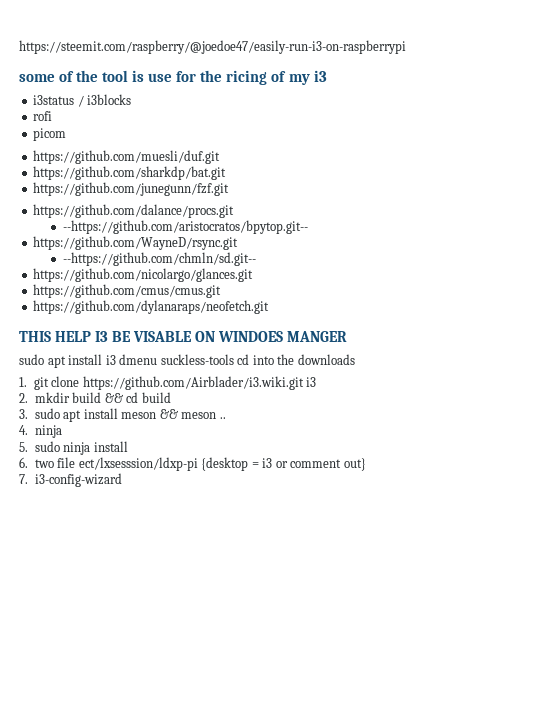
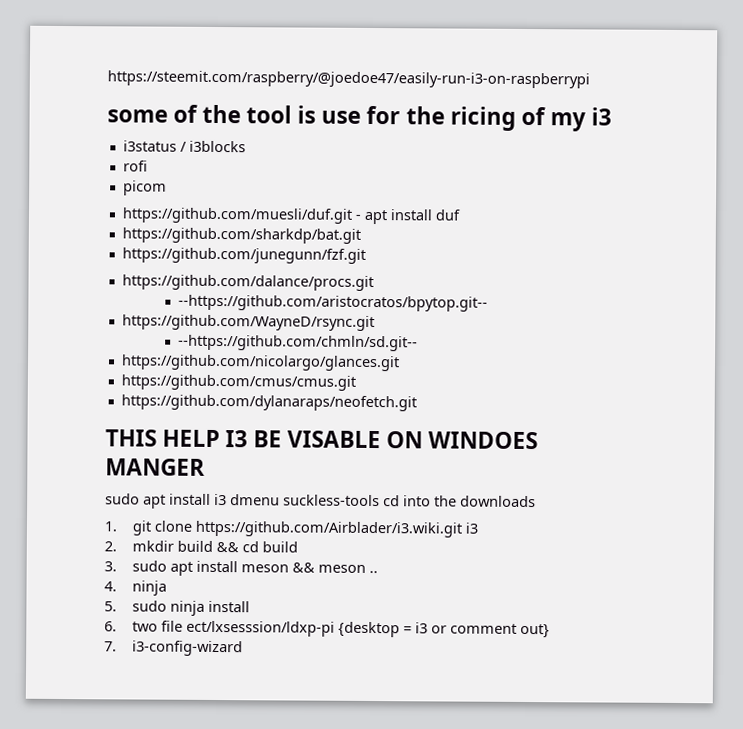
- https://github.com/muesli/duf.git
+ https://github.com/muesli/duf.git - apt install duf

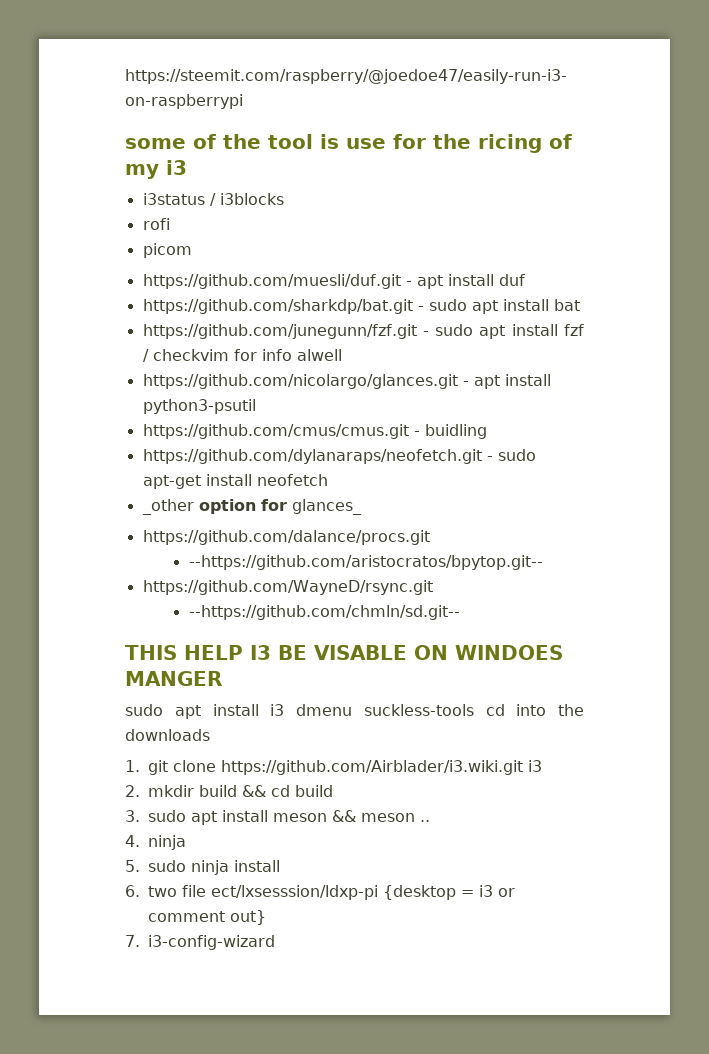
- https://github.com/sharkdp/bat.git
- https://github.com/junegunn/fzf.git
+ https://github.com/sharkdp/bat.git - sudo apt install bat
+ https://github.com/junegunn/fzf.git - sudo apt install fzf / checkvim for info alwell
+ https://github.com/nicolargo/glances.git - apt install python3-psutil
+ https://github.com/cmus/cmus.git - buidling
+ https://github.com/dylanaraps/neofetch.git - sudo apt-get install neofetch
+ _other option for glances_
- https://github.com/nicolargo/glances.git
- https://github.com/cmus/cmus.git
- https://github.com/dylanaraps/neofetch.git

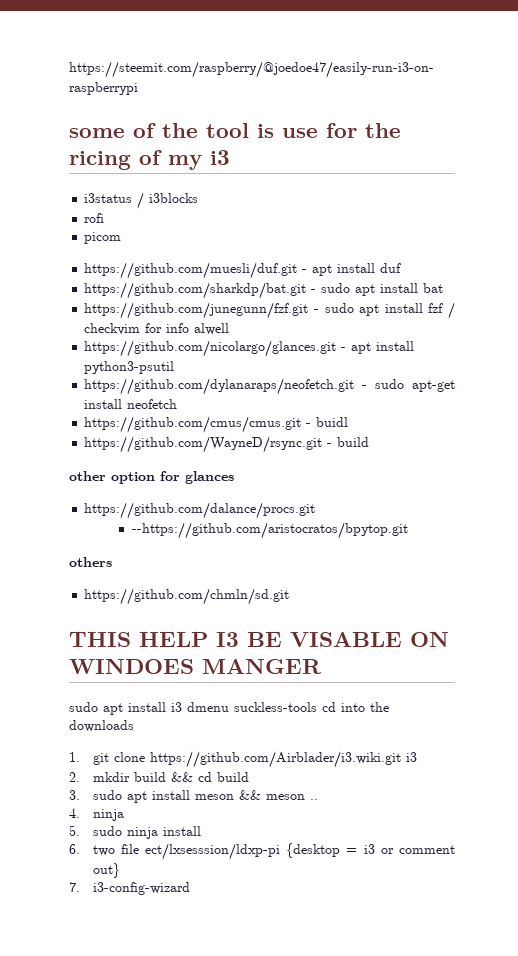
- https://github.com/cmus/cmus.git - buidling
- _other option for glances_
+ https://github.com/cmus/cmus.git - buidl
+ https://github.com/WayneD/rsync.git - build
+ other option for glances
- --https://github.com/aristocratos/bpytop.git--
- https://github.com/WayneD/rsync.git
- --https://github.com/chmln/sd.git--
+ --https://github.com/aristocratos/bpytop.git
+ others
+ https://github.com/chmln/sd.git

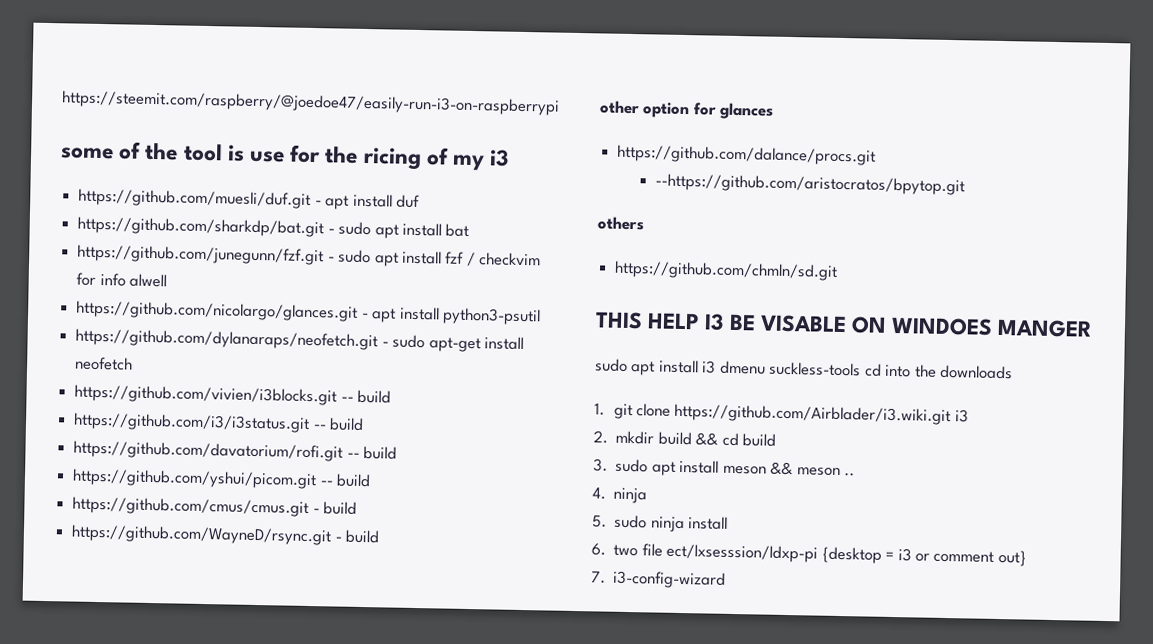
- i3status / i3blocks
- rofi
- picom
+ https://github.com/vivien/i3blocks.git -- build
+ https://github.com/i3/i3status.git -- build
+ https://github.com/davatorium/rofi.git -- build
+ https://github.com/yshui/picom.git -- build
- https://github.com/cmus/cmus.git - buidl
+ https://github.com/cmus/cmus.git - build

